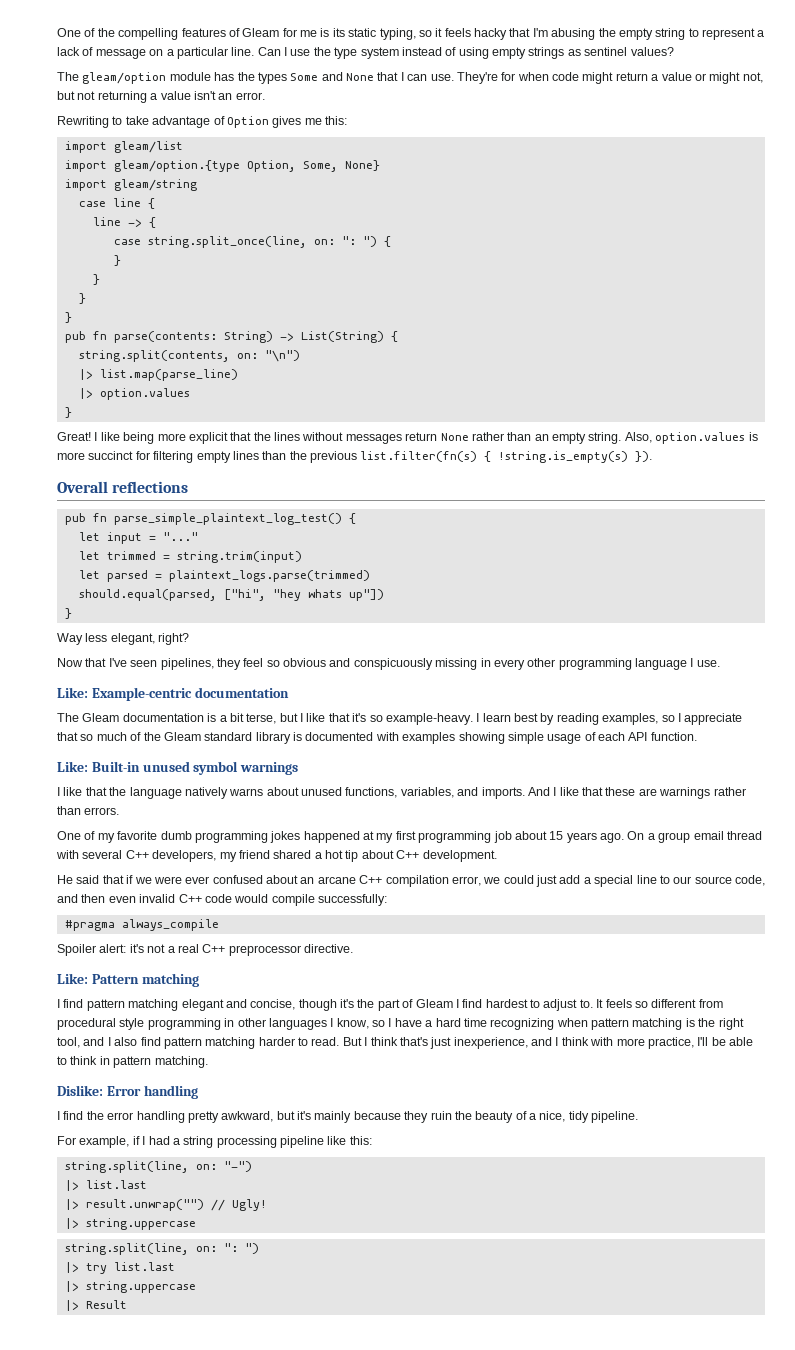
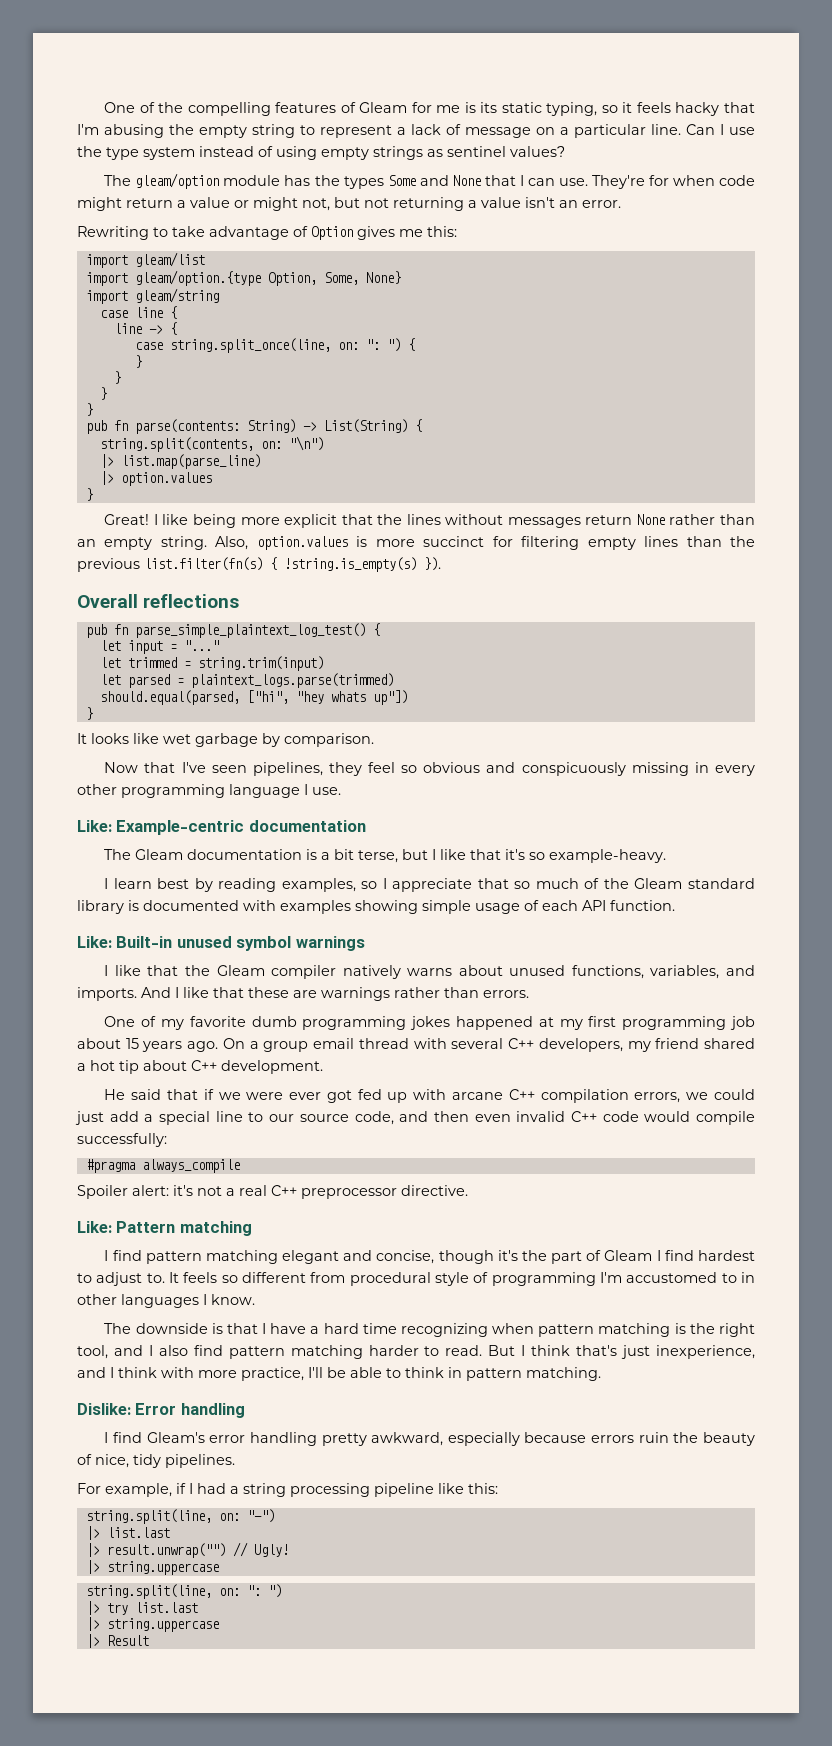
- Way less elegant, right?
+ It looks like wet garbage by comparison.
- The Gleam documentation is a bit terse, but I like that it's so example-heavy. I learn best by reading examples, so I appreciate that so much of the Gleam standard library is documented with examples showing simple usage of each API function.
+ The Gleam documentation is a bit terse, but I like that it's so example-heavy.
+ I learn best by reading examples, so I appreciate that so much of the Gleam standard library is documented with examples showing simple usage of each API function.
- I like that the language natively warns about unused functions, variables, and imports.
+ I like that the Gleam compiler natively warns about unused functions, variables, and imports.
- He said that if we were ever confused about an arcane C++ compilation error, we could just add a special line to our source code, and then even invalid C++ code would compile successfully:
+ He said that if we were ever got fed up with arcane C++ compilation errors, we could just add a special line to our source code, and then even invalid C++ code would compile successfully:
- It feels so different from procedural style programming in other languages I know, so I have a hard time recognizing when pattern matching is the right tool, and I also find pattern matching harder to read.
+ It feels so different from procedural style of programming I'm accustomed to in other languages I know.
+ The downside is that I have a hard time recognizing when pattern matching is the right tool, and I also find pattern matching harder to read.
- I find the error handling pretty awkward, but it's mainly because they ruin the beauty of a nice, tidy pipeline.
+ I find Gleam's error handling pretty awkward, especially because errors ruin the beauty of nice, tidy pipelines.

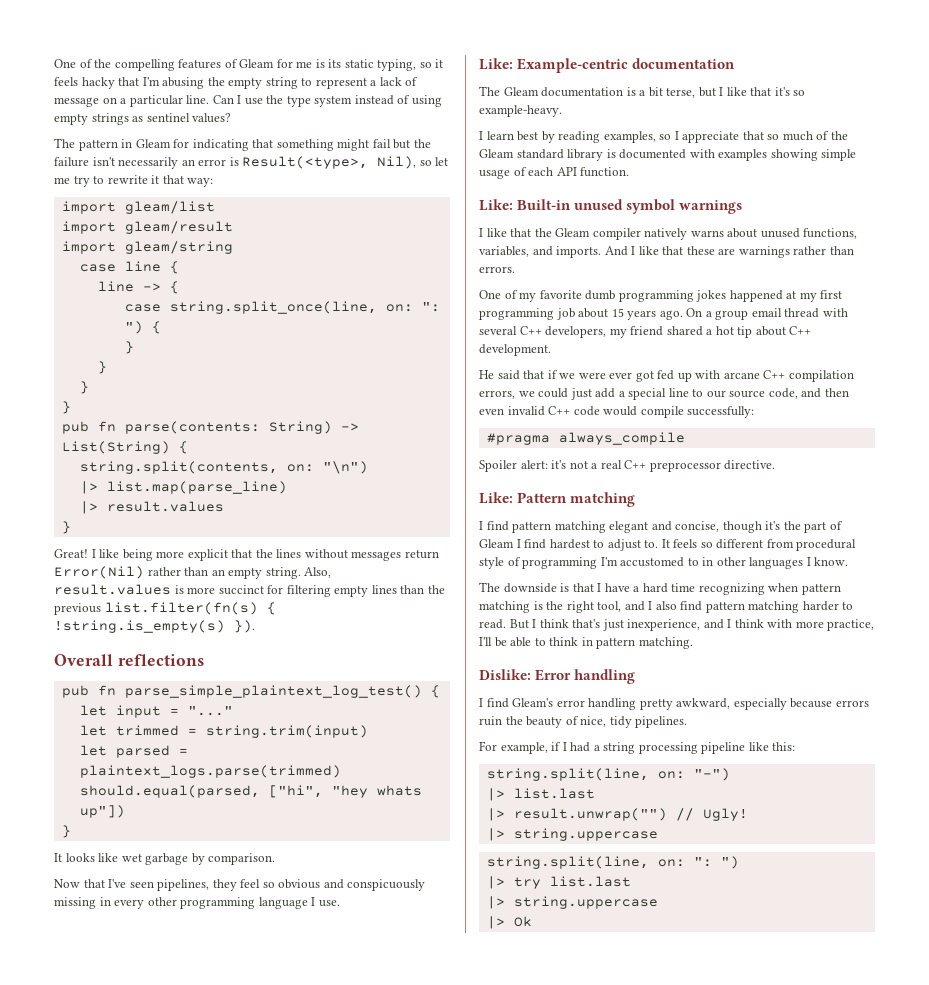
- The gleam/option module has the types Some and None that I can use. They're for when code might return a value or might not, but not returning a value isn't an error.
- Rewriting to take advantage of Option gives me this:
+ The pattern in Gleam for indicating that something might fail but the failure isn't necessarily an error is Result(<type>, Nil), so let me try to rewrite it that way:
- import gleam/option.{type Option, Some, None}
+ import gleam/result
- |> option.values
+ |> result.values
- I like being more explicit that the lines without messages return None rather than an empty string.
+ I like being more explicit that the lines without messages return Error(Nil) rather than an empty string.
- Also, option.values is more succinct for filtering empty lines than the previous list.filter(fn(s) { !string.is_empty(s) }).
+ Also, result.values is more succinct for filtering empty lines than the previous list.filter(fn(s) { !string.is_empty(s) }).
- |> Result
+ |> Ok

